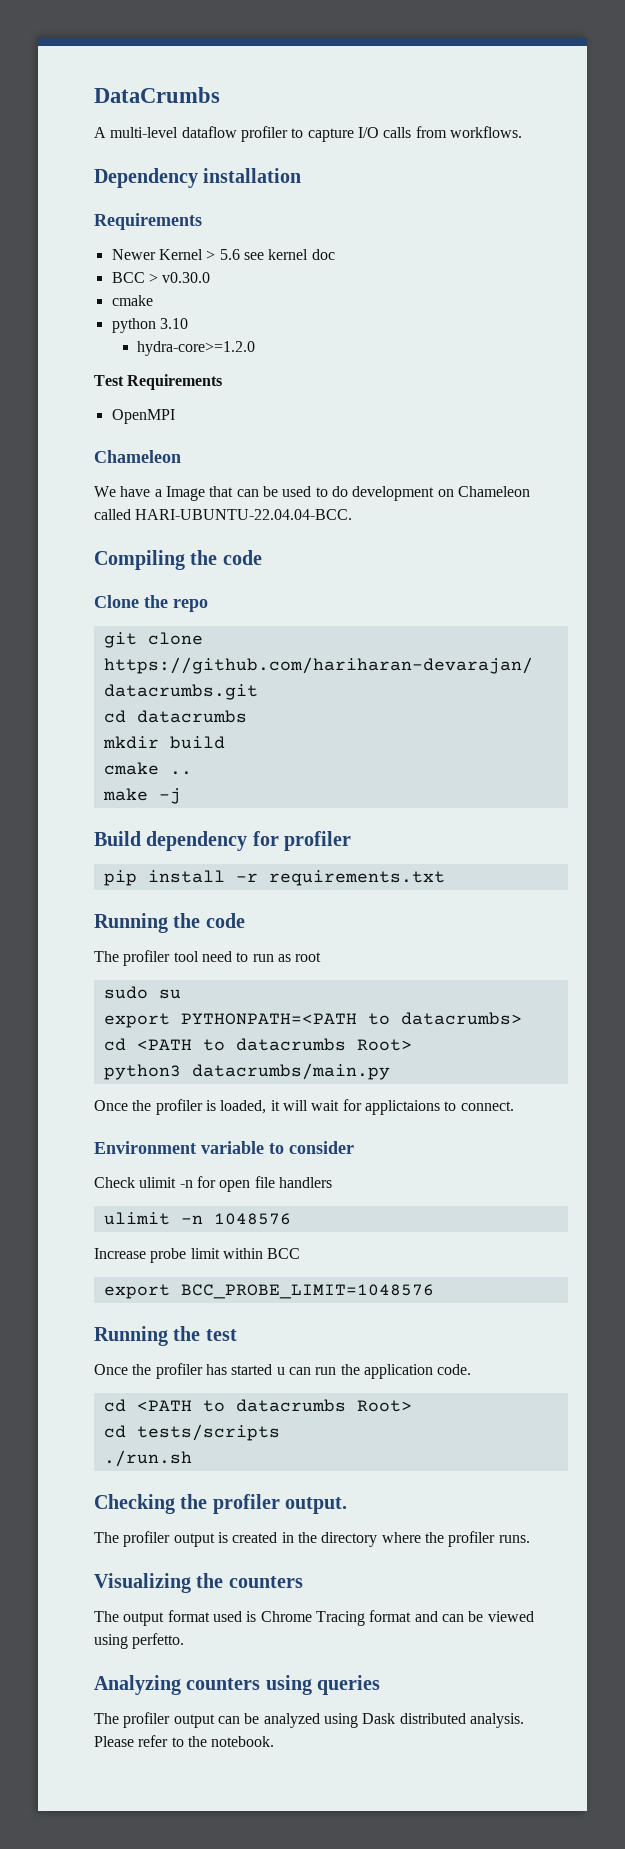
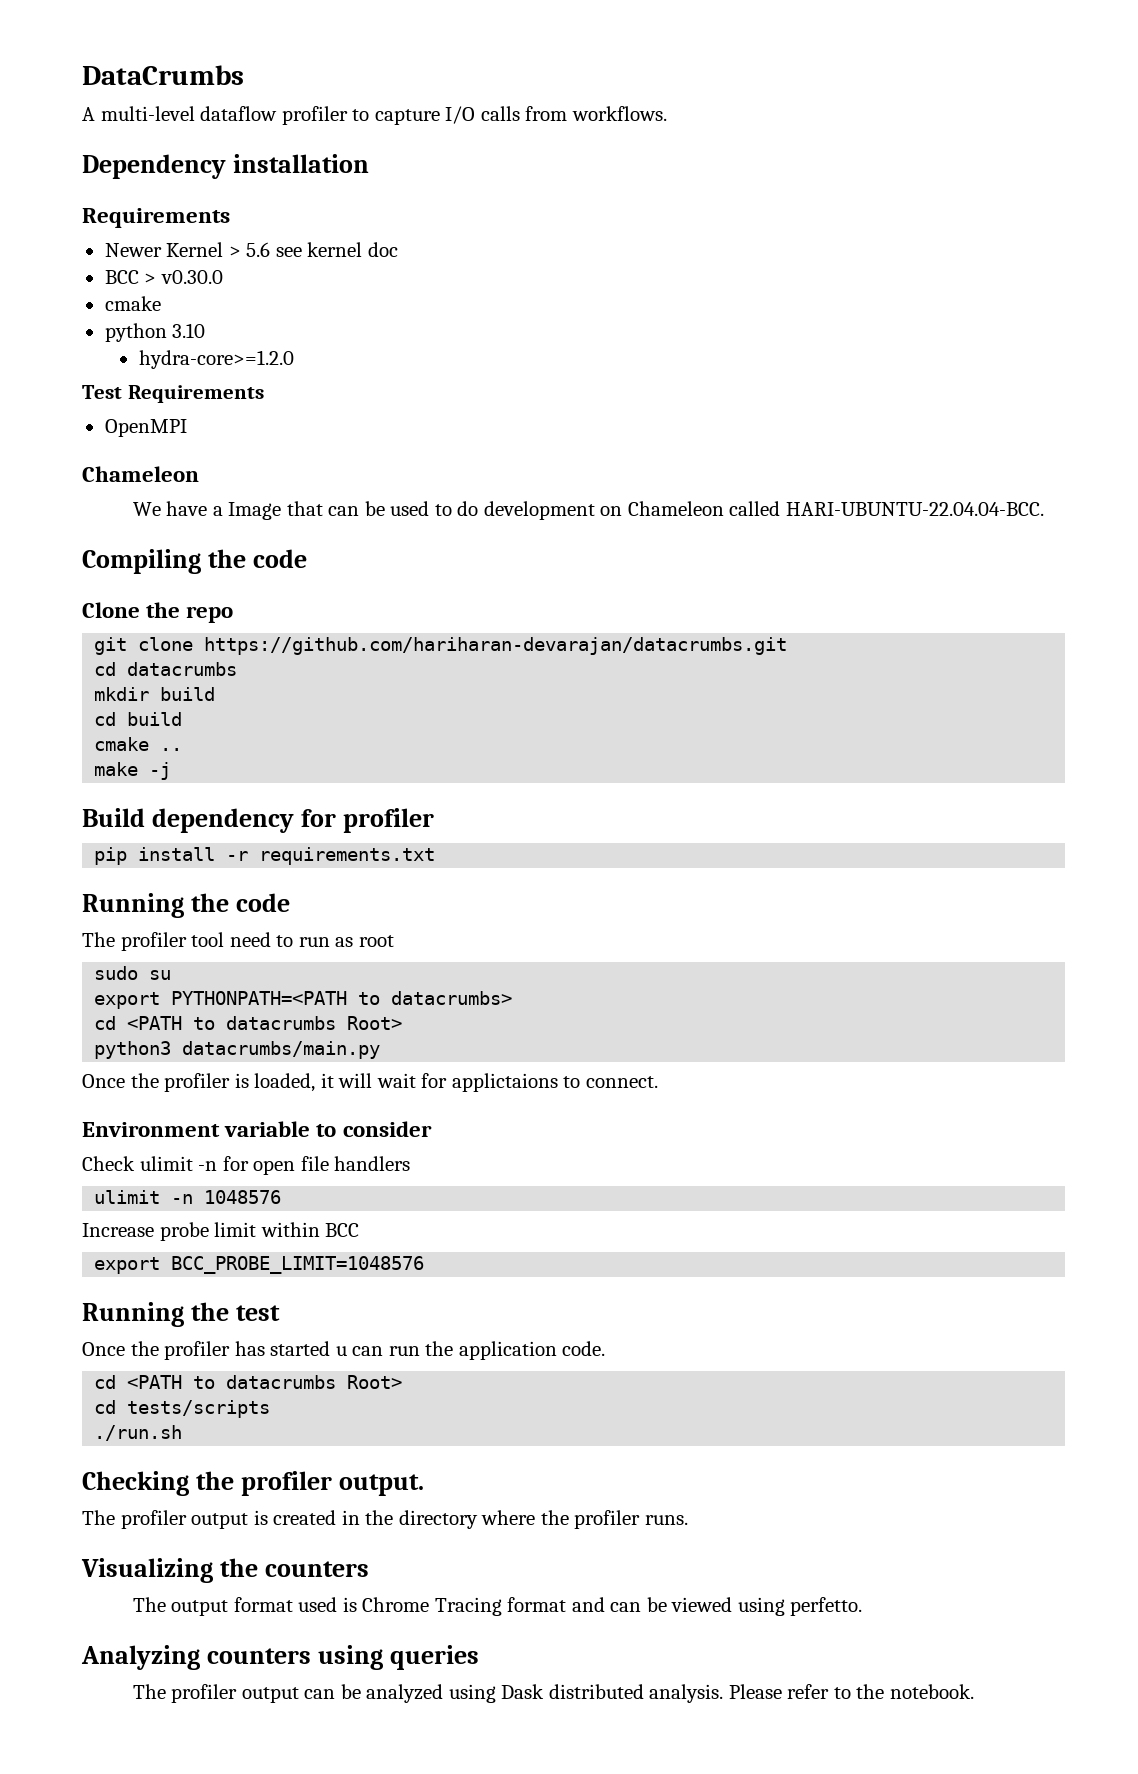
+ cd build

